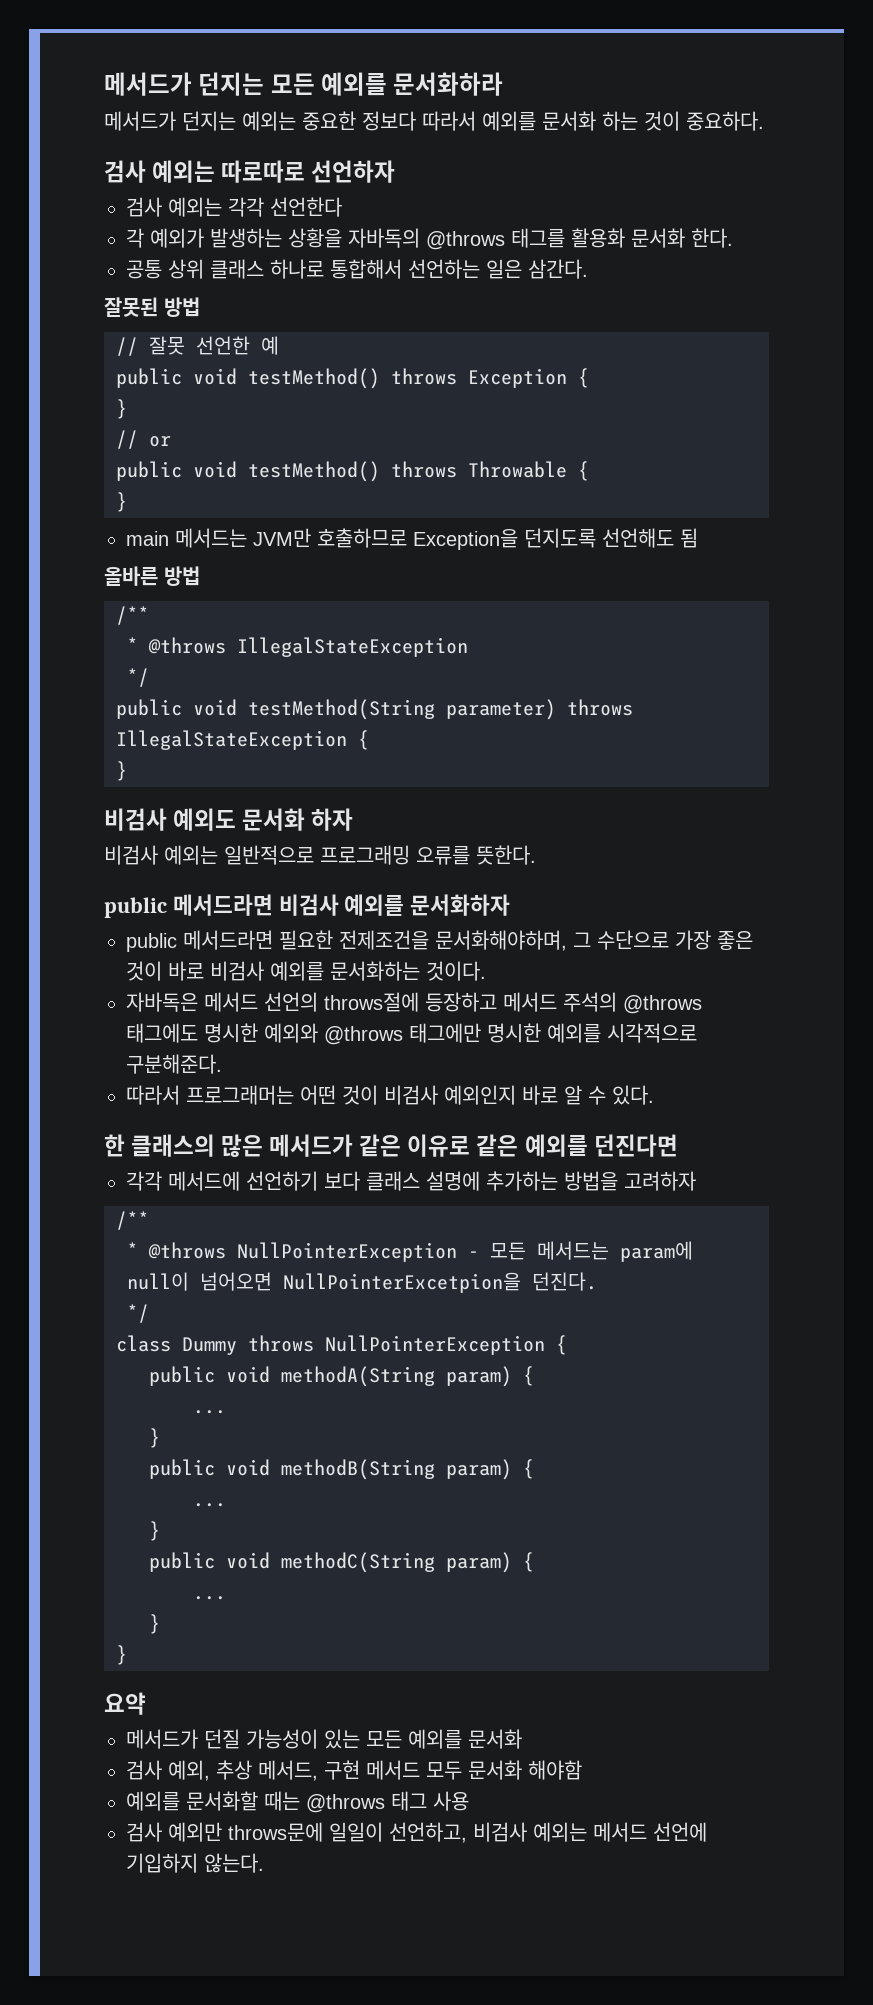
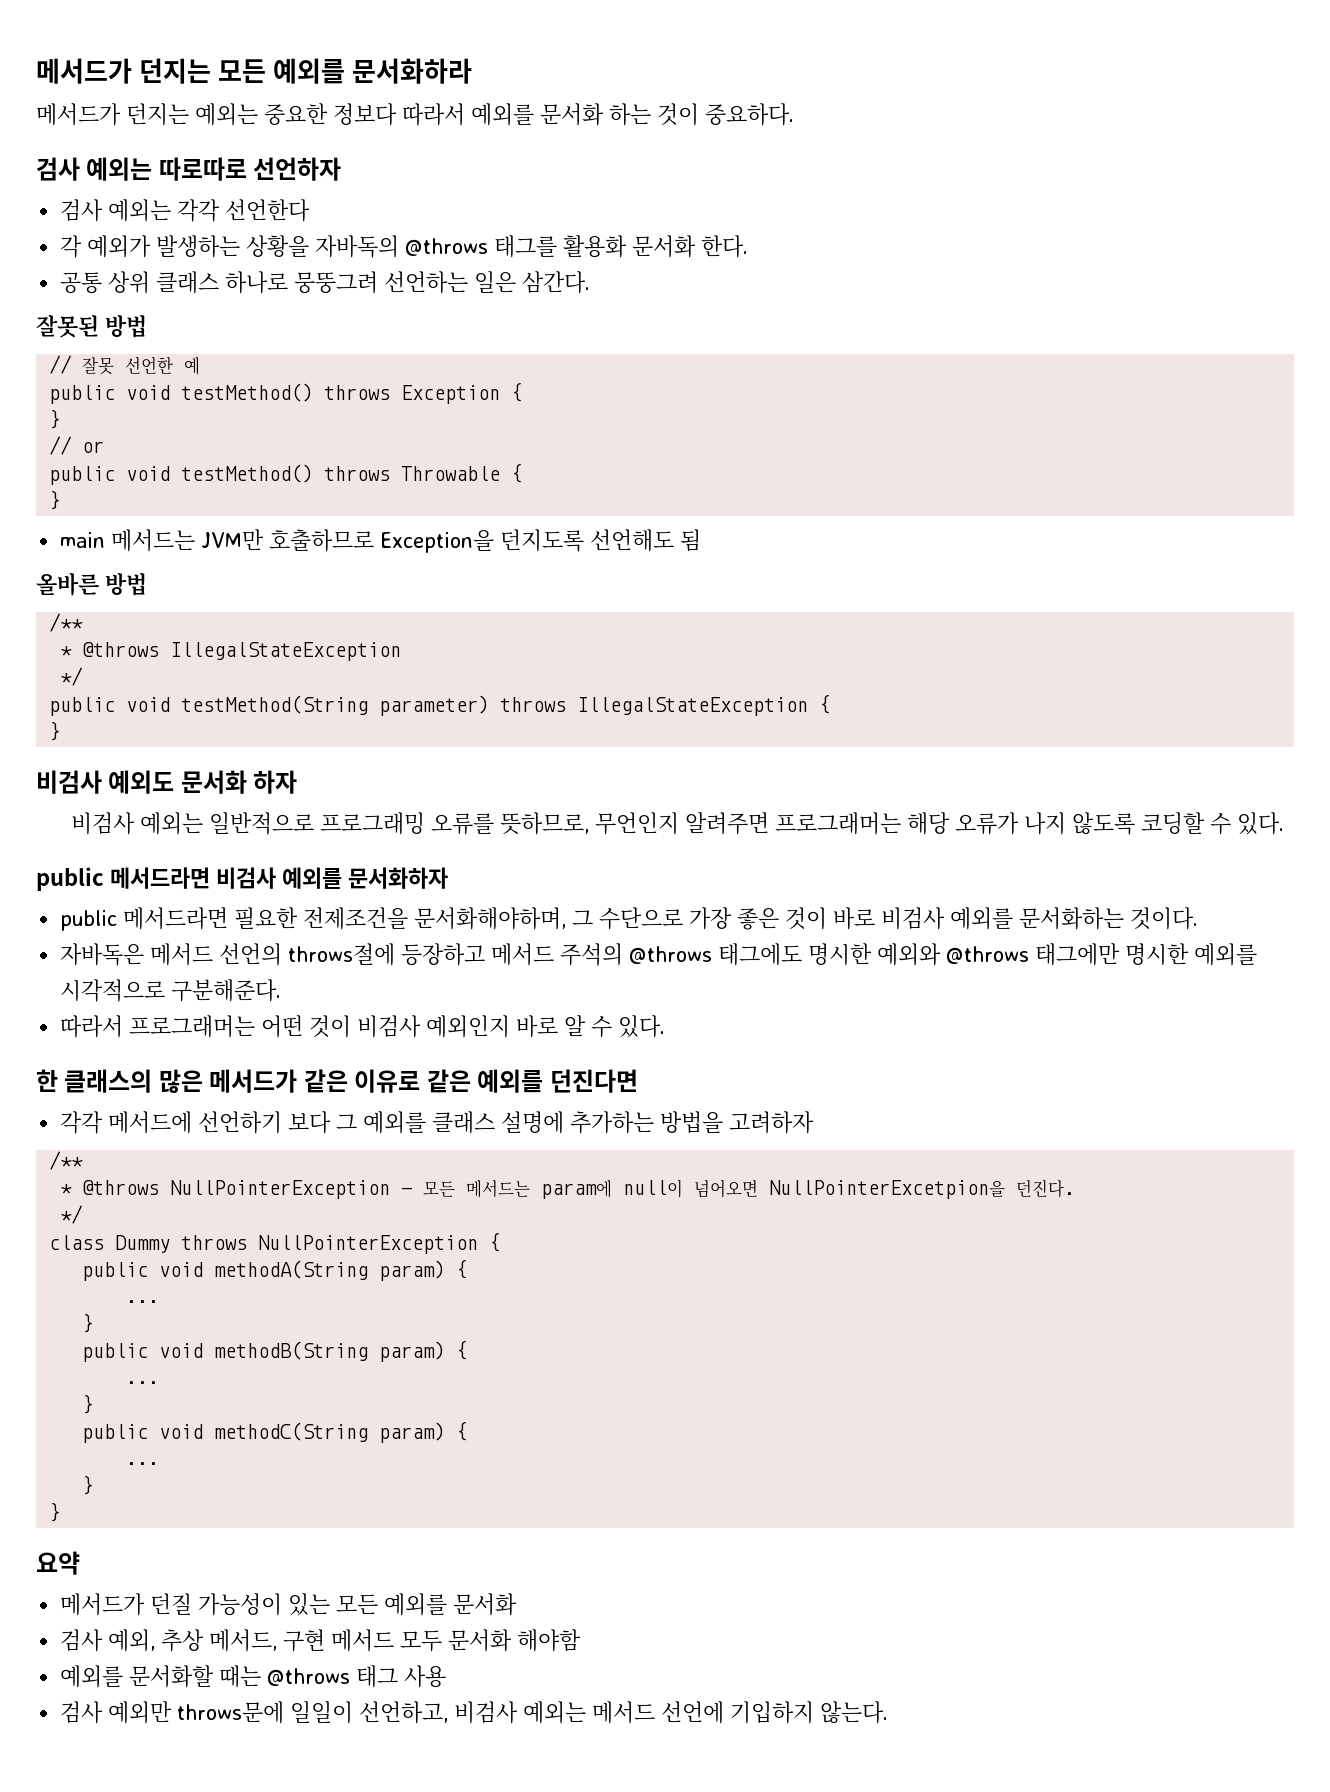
- 공통 상위 클래스 하나로 통합해서 선언하는 일은 삼간다.
+ 공통 상위 클래스 하나로 뭉뚱그려 선언하는 일은 삼간다.
- 비검사 예외는 일반적으로 프로그래밍 오류를 뜻한다.
+ 비검사 예외는 일반적으로 프로그래밍 오류를 뜻하므로, 무언인지 알려주면 프로그래머는 해당 오류가 나지 않도록 코딩할 수 있다.
- 각각 메서드에 선언하기 보다 클래스 설명에 추가하는 방법을 고려하자
+ 각각 메서드에 선언하기 보다 그 예외를 클래스 설명에 추가하는 방법을 고려하자

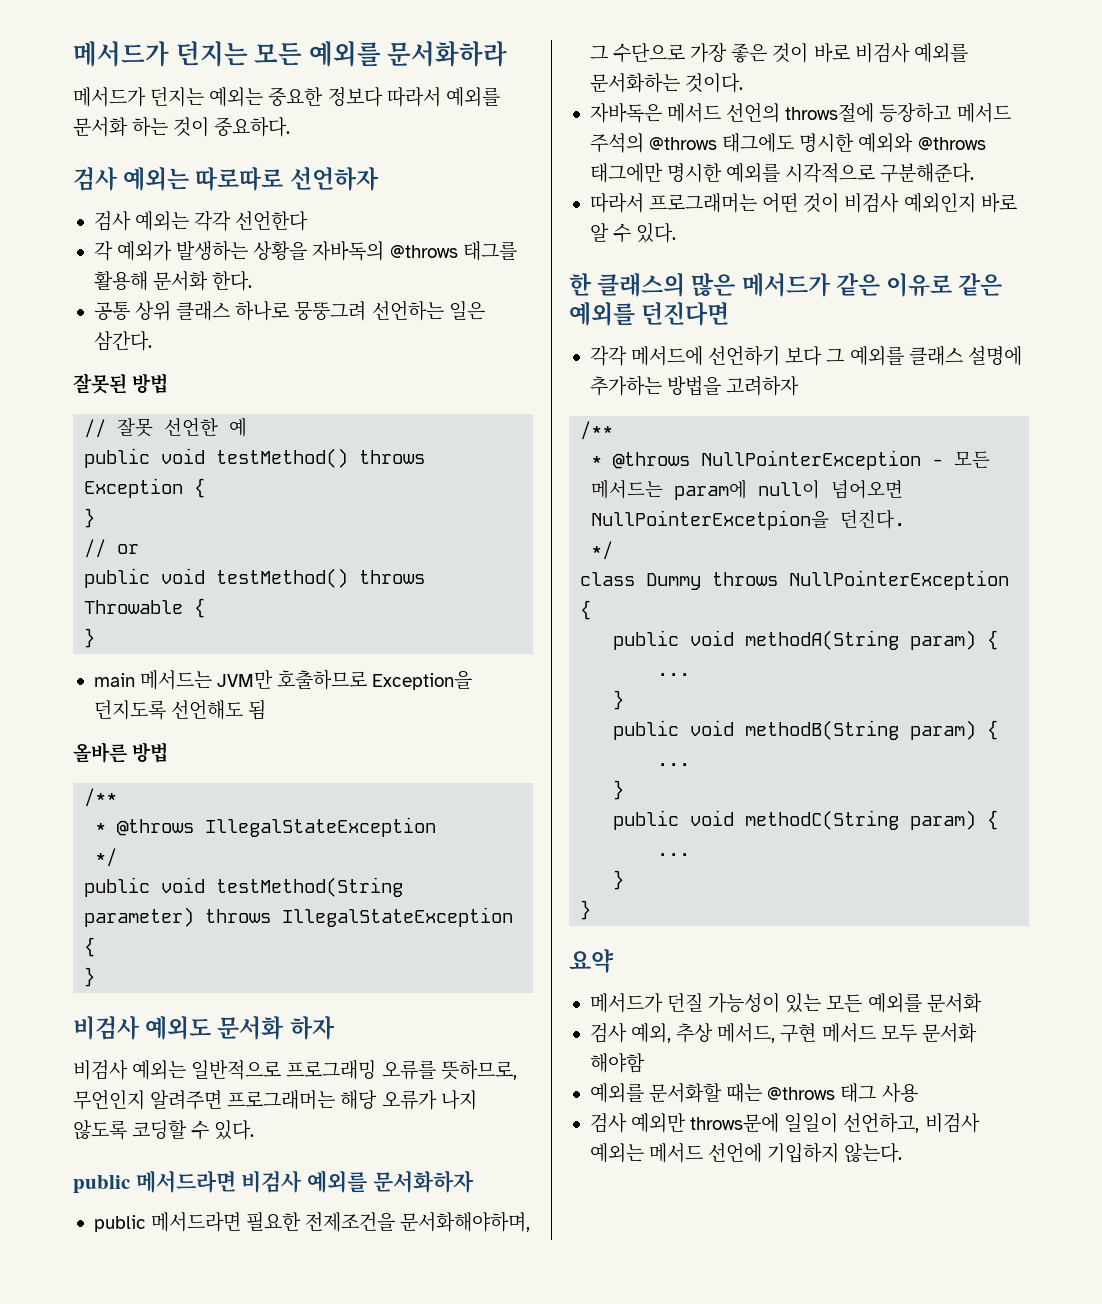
- 각 예외가 발생하는 상황을 자바독의 @throws 태그를 활용화 문서화 한다.
+ 각 예외가 발생하는 상황을 자바독의 @throws 태그를 활용해 문서화 한다.

